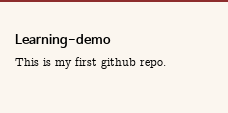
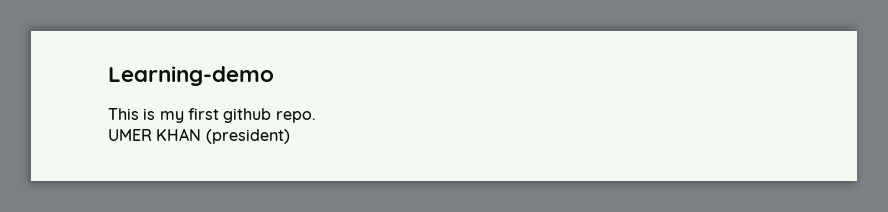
+ UMER KHAN (president)

